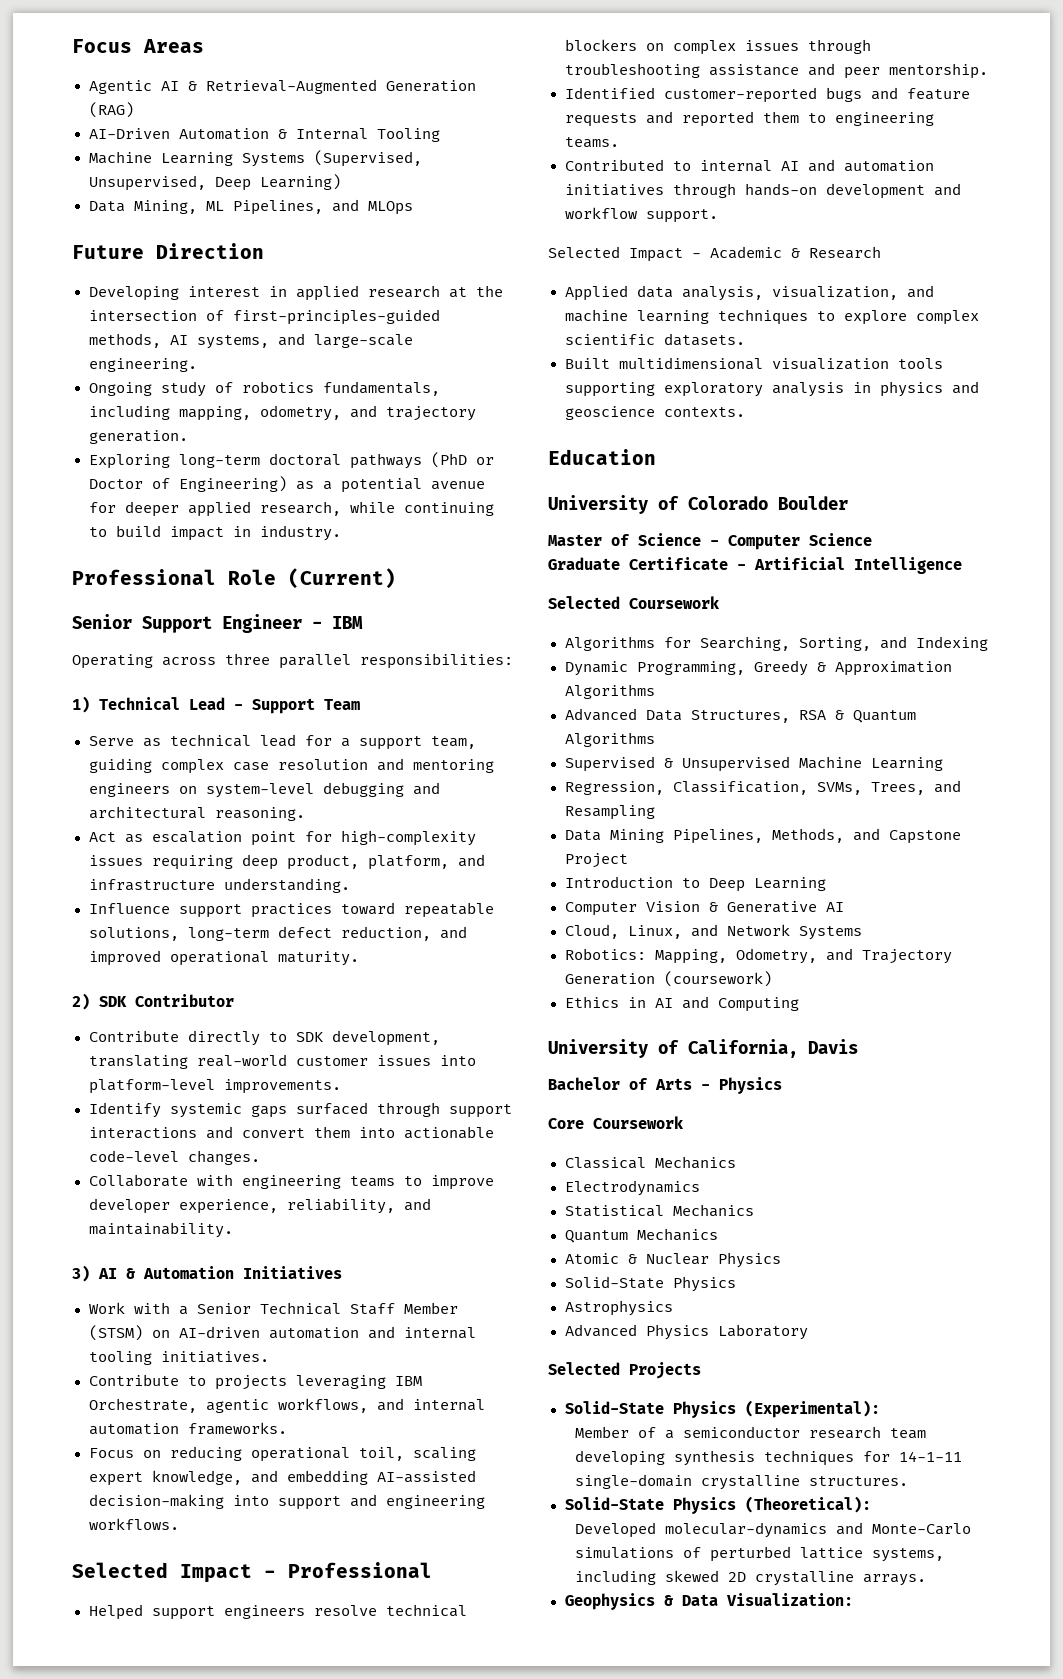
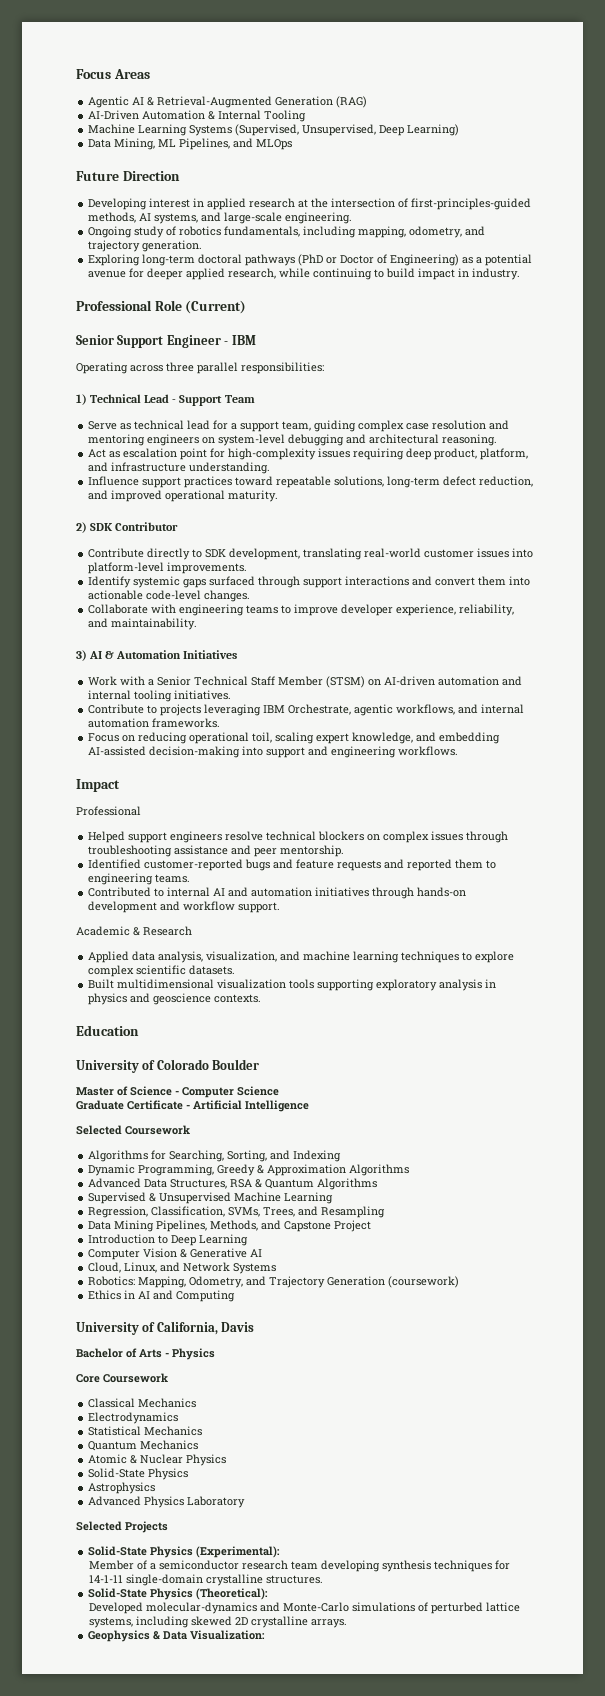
- Selected Impact - Professional
+ Impact
+ Professional
- Selected Impact - Academic & Research
+ Academic & Research

